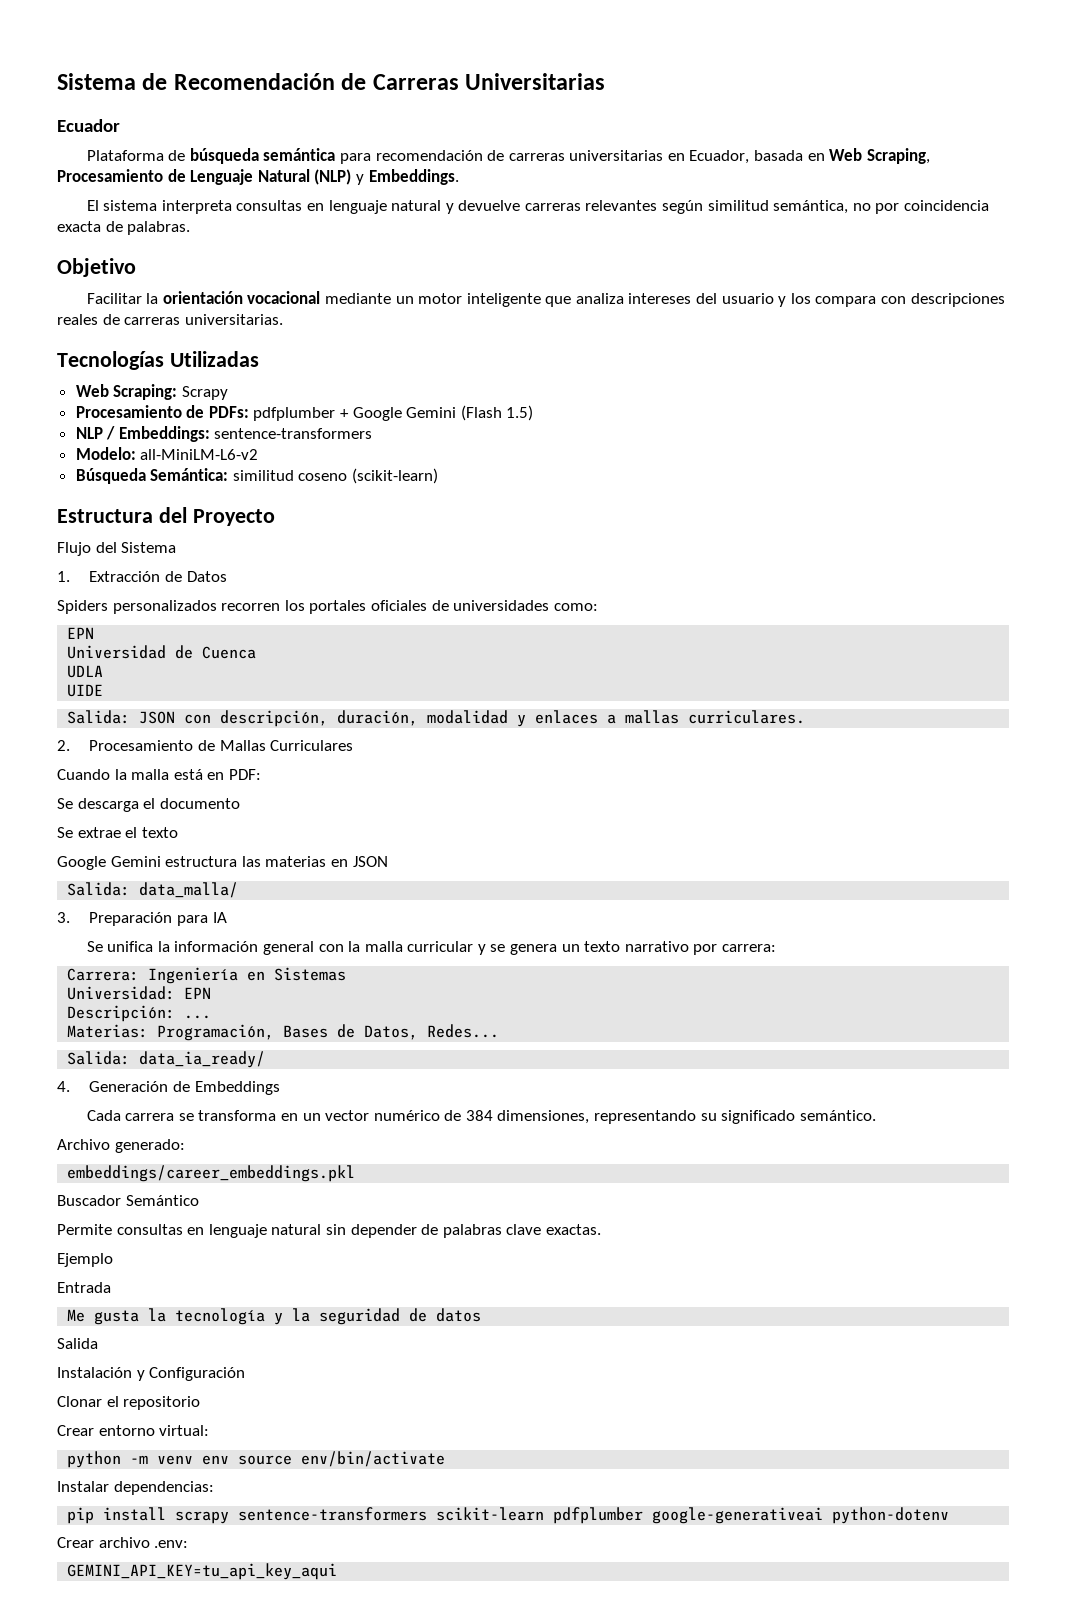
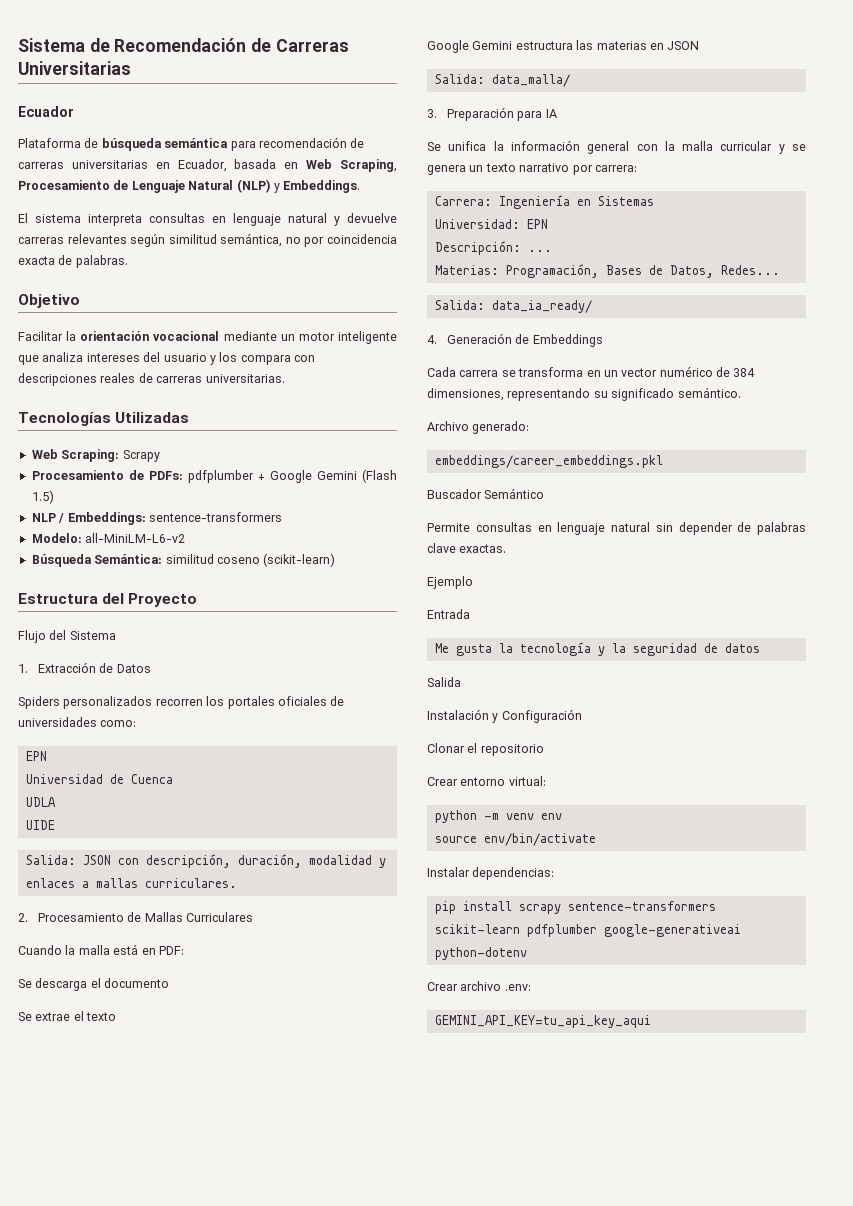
- python -m venv env source env/bin/activate
+ python -m venv env
+ source env/bin/activate

